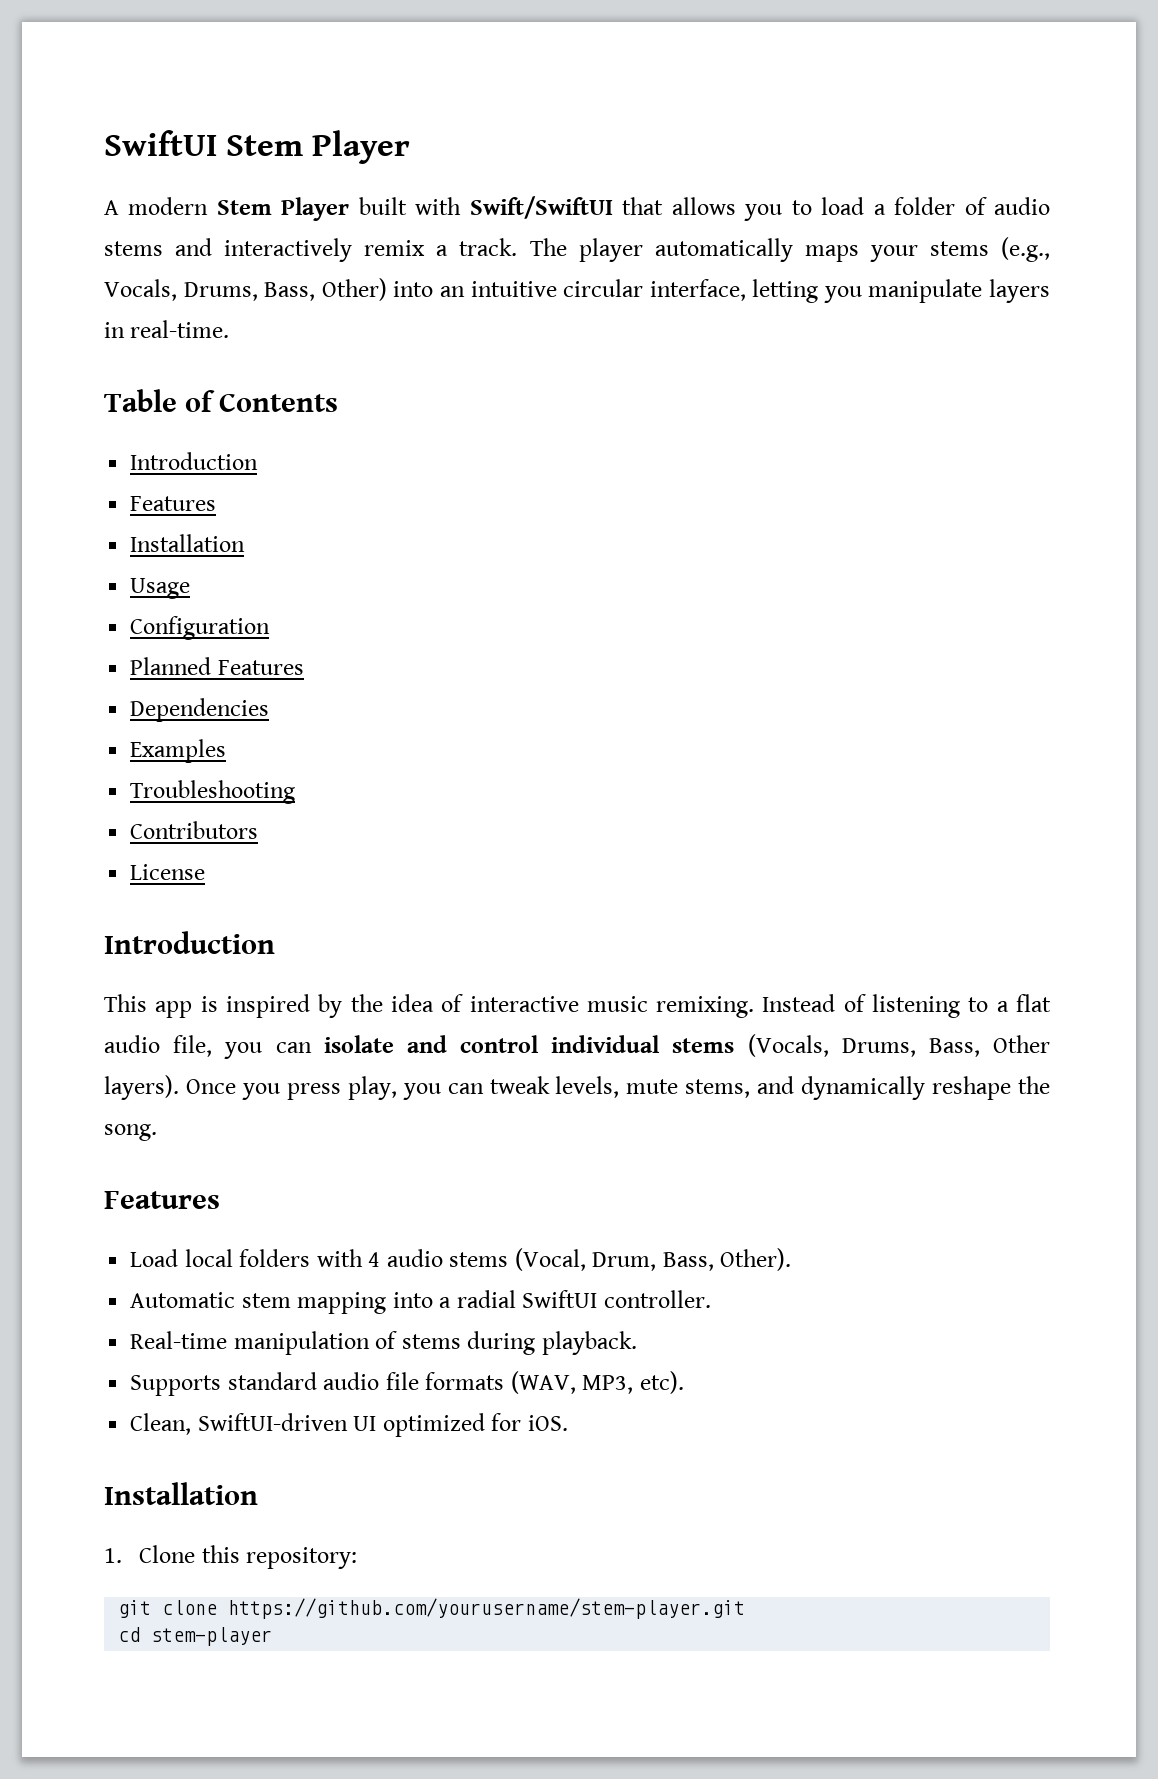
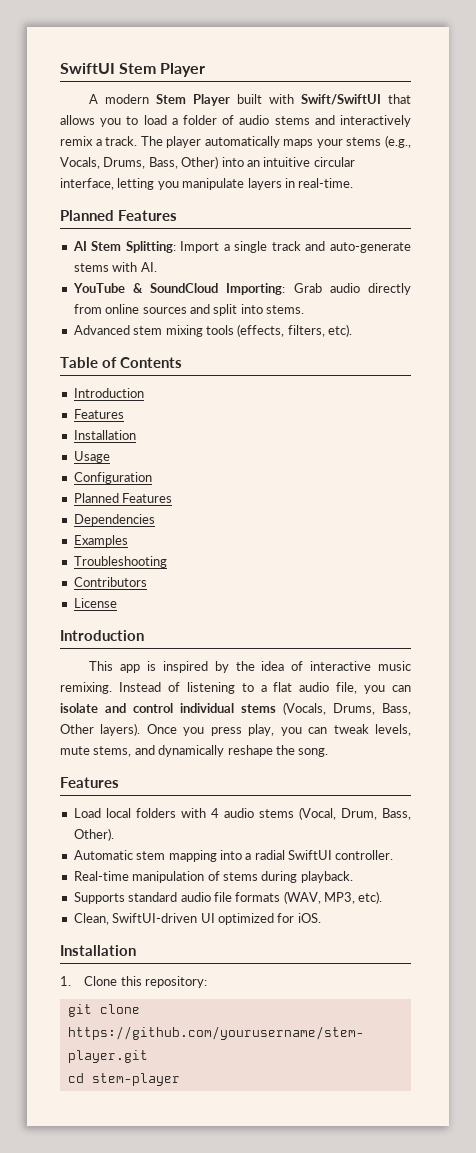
  The player automatically maps your stems (e.g., Vocals, Drums, Bass, Other) into an intuitive circular interface, letting you manipulate layers in real-time.
+ Planned Features
+ AI Stem Splitting: Import a single track and auto-generate stems with AI.
+ YouTube & SoundCloud Importing: Grab audio directly from online sources and split into stems.
+ Advanced stem mixing tools (effects, filters, etc).

